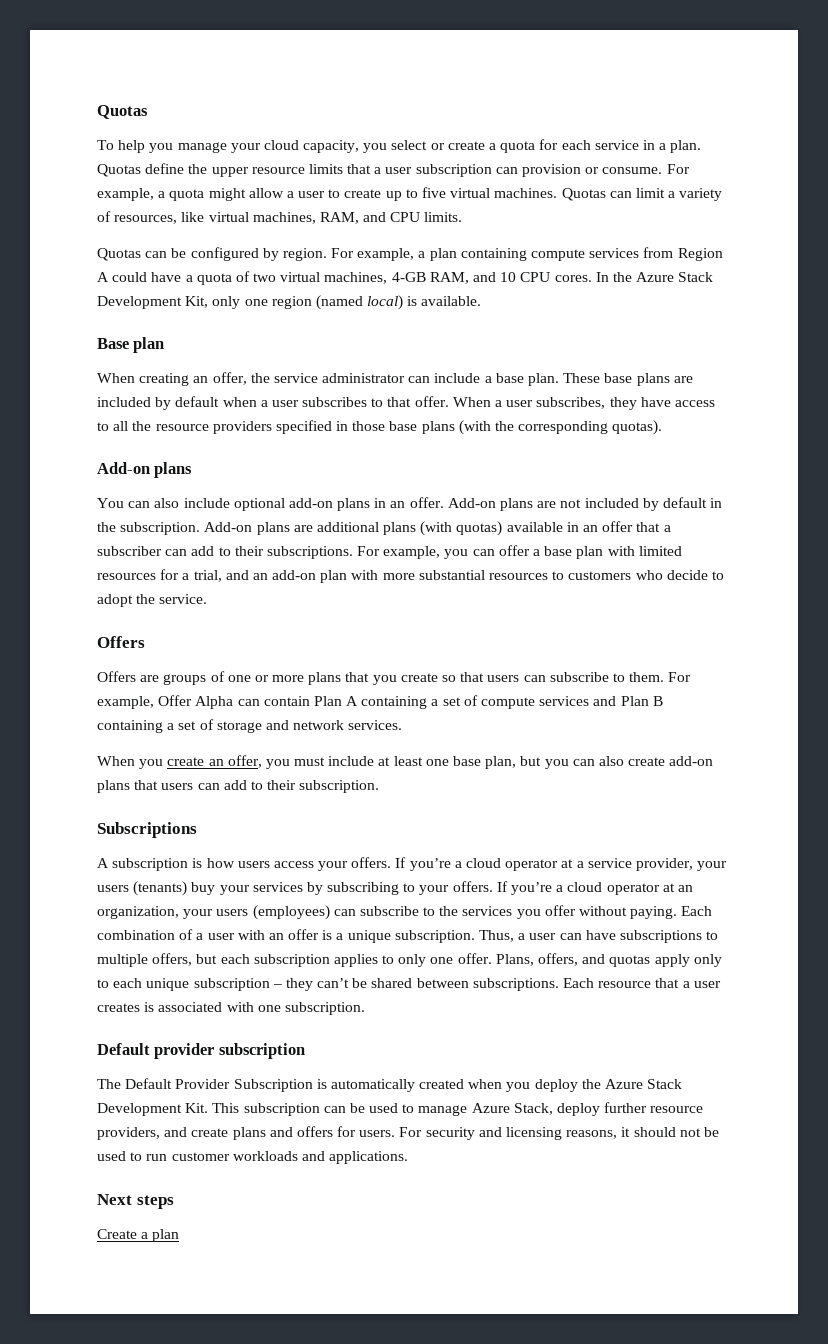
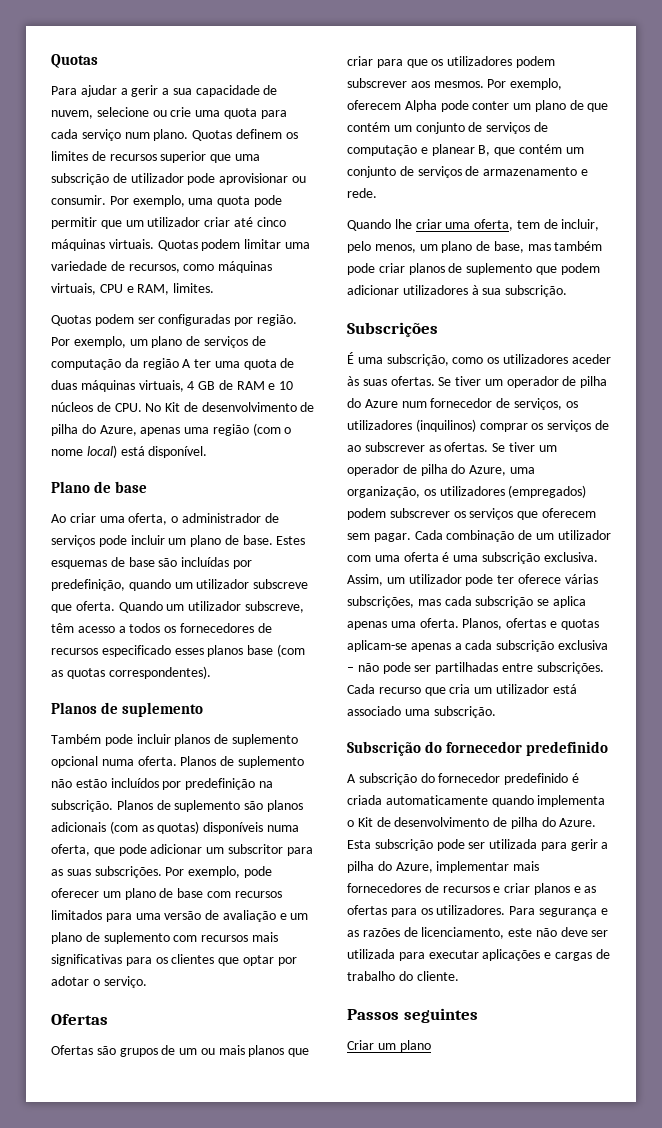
- To help you manage your cloud capacity, you select or create a quota for each service in a plan. Quotas define the upper resource limits that a user subscription can provision or consume. For example, a quota might allow a user to create up to five virtual machines. Quotas can limit a variety of resources, like virtual machines, RAM, and CPU limits.
- Quotas can be configured by region. For example, a plan containing compute services from Region A could have a quota of two virtual machines, 4-GB RAM, and 10 CPU cores. In the Azure Stack Development Kit, only one region (named local) is available.
- Base plan
- When creating an offer, the service administrator can include a base plan. These base plans are included by default when a user subscribes to that offer. When a user subscribes, they have access to all the resource providers specified in those base plans (with the corresponding quotas).
- Add-on plans
- You can also include optional add-on plans in an offer. Add-on plans are not included by default in the subscription. Add-on plans are additional plans (with quotas) available in an offer that a subscriber can add to their subscriptions. For example, you can offer a base plan with limited resources for a trial, and an add-on plan with more substantial resources to customers who decide to adopt the service.
- Offers
- Offers are groups of one or more plans that you create so that users can subscribe to them. For example, Offer Alpha can contain Plan A containing a set of compute services and Plan B containing a set of storage and network services.
- When you create an offer, you must include at least one base plan, but you can also create add-on plans that users can add to their subscription.
- Subscriptions
- A subscription is how users access your offers. If you’re a cloud operator at a service provider, your users (tenants) buy your services by subscribing to your offers. If you’re a cloud operator at an organization, your users (employees) can subscribe to the services you offer without paying. Each combination of a user with an offer is a unique subscription. Thus, a user can have subscriptions to multiple offers, but each subscription applies to only one offer. Plans, offers, and quotas apply only to each unique subscription – they can’t be shared between subscriptions. Each resource that a user creates is associated with one subscription.
- Default provider subscription
- The Default Provider Subscription is automatically created when you deploy the Azure Stack Development Kit. This subscription can be used to manage Azure Stack, deploy further resource providers, and create plans and offers for users. For security and licensing reasons, it should not be used to run customer workloads and applications.
- Next steps
- Create a plan
+ Para ajudar a gerir a sua capacidade de nuvem, selecione ou crie uma quota para cada serviço num plano. Quotas definem os limites de recursos superior que uma subscrição de utilizador pode aprovisionar ou consumir. Por exemplo, uma quota pode permitir que um utilizador criar até cinco máquinas virtuais. Quotas podem limitar uma variedade de recursos, como máquinas virtuais, CPU e RAM, limites.
+ Quotas podem ser configuradas por região. Por exemplo, um plano de serviços de computação da região A ter uma quota de duas máquinas virtuais, 4 GB de RAM e 10 núcleos de CPU. No Kit de desenvolvimento de pilha do Azure, apenas uma região (com o nome local) está disponível.
+ Plano de base
+ Ao criar uma oferta, o administrador de serviços pode incluir um plano de base. Estes esquemas de base são incluídas por predefinição, quando um utilizador subscreve que oferta. Quando um utilizador subscreve, têm acesso a todos os fornecedores de recursos especificado esses planos base (com as quotas correspondentes).
+ Planos de suplemento
+ Também pode incluir planos de suplemento opcional numa oferta. Planos de suplemento não estão incluídos por predefinição na subscrição. Planos de suplemento são planos adicionais (com as quotas) disponíveis numa oferta, que pode adicionar um subscritor para as suas subscrições. Por exemplo, pode oferecer um plano de base com recursos limitados para uma versão de avaliação e um plano de suplemento com recursos mais significativas para os clientes que optar por adotar o serviço.
+ Ofertas
+ Ofertas são grupos de um ou mais planos que criar para que os utilizadores podem subscrever aos mesmos. Por exemplo, oferecem Alpha pode conter um plano de que contém um conjunto de serviços de computação e planear B, que contém um conjunto de serviços de armazenamento e rede.
+ Quando lhe criar uma oferta, tem de incluir, pelo menos, um plano de base, mas também pode criar planos de suplemento que podem adicionar utilizadores à sua subscrição.
+ Subscrições
+ É uma subscrição, como os utilizadores aceder às suas ofertas. Se tiver um operador de pilha do Azure num fornecedor de serviços, os utilizadores (inquilinos) comprar os serviços de ao subscrever as ofertas. Se tiver um operador de pilha do Azure, uma organização, os utilizadores (empregados) podem subscrever os serviços que oferecem sem pagar. Cada combinação de um utilizador com uma oferta é uma subscrição exclusiva. Assim, um utilizador pode ter oferece várias subscrições, mas cada subscrição se aplica apenas uma oferta. Planos, ofertas e quotas aplicam-se apenas a cada subscrição exclusiva – não pode ser partilhadas entre subscrições. Cada recurso que cria um utilizador está associado uma subscrição.
+ Subscrição do fornecedor predefinido
+ A subscrição do fornecedor predefinido é criada automaticamente quando implementa o Kit de desenvolvimento de pilha do Azure. Esta subscrição pode ser utilizada para gerir a pilha do Azure, implementar mais fornecedores de recursos e criar planos e as ofertas para os utilizadores. Para segurança e as razões de licenciamento, este não deve ser utilizada para executar aplicações e cargas de trabalho do cliente.
+ Passos seguintes
+ Criar um plano

